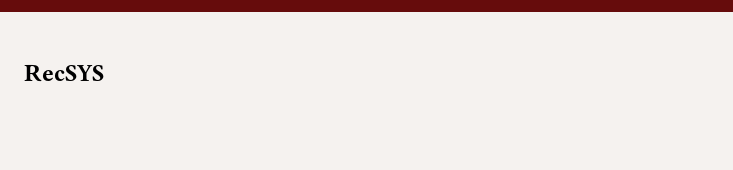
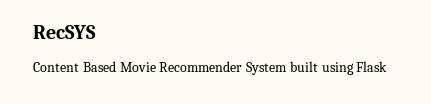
+ Content Based Movie Recommender System built using Flask

